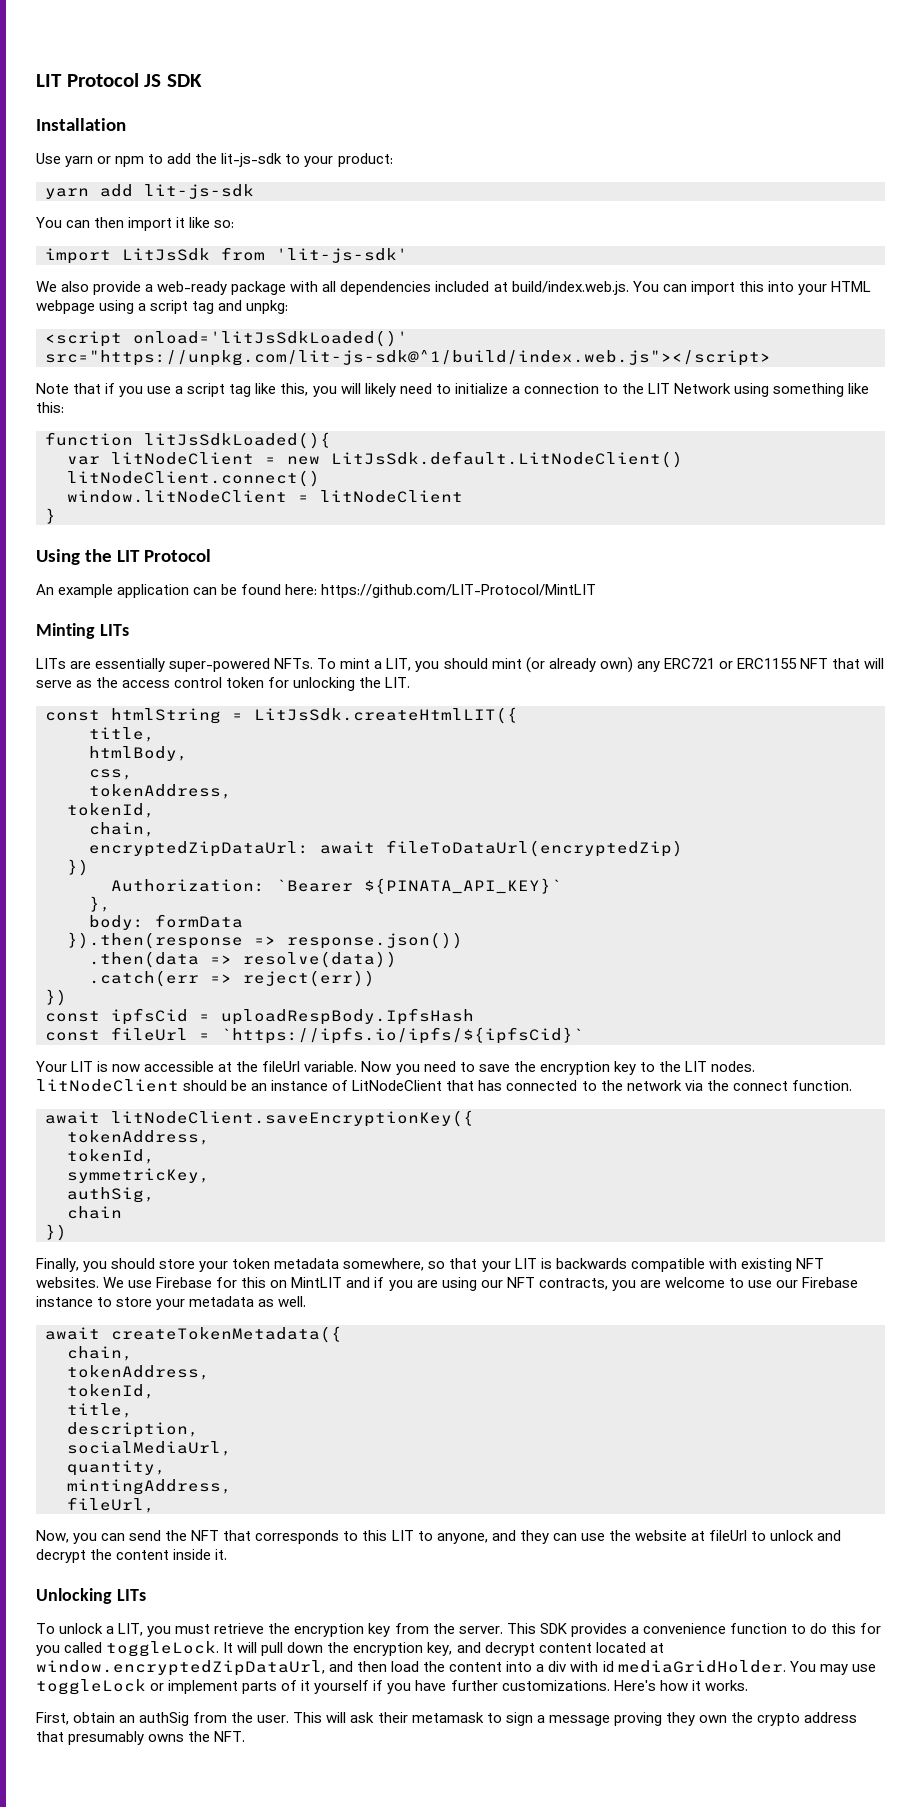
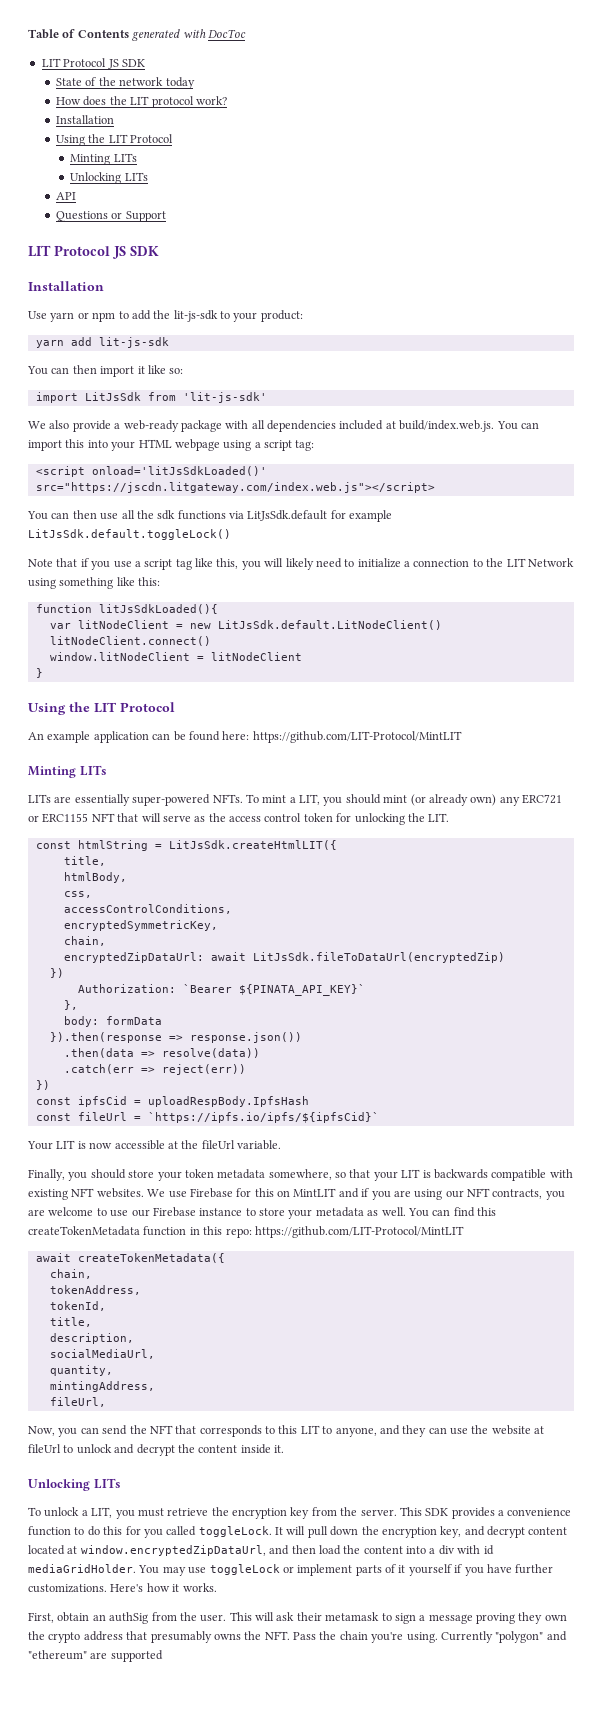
+ Table of Contents generated with DocToc
+ LIT Protocol JS SDK
+ State of the network today
+ How does the LIT protocol work?
+ Installation
+ Using the LIT Protocol
+ Minting LITs
+ Unlocking LITs
+ API
+ Questions or Support
- We also provide a web-ready package with all dependencies included at build/index.web.js. You can import this into your HTML webpage using a script tag and unpkg:
+ We also provide a web-ready package with all dependencies included at build/index.web.js. You can import this into your HTML webpage using a script tag:
- <script onload='litJsSdkLoaded()' src="https://unpkg.com/lit-js-sdk@^1/build/index.web.js"></script>
+ <script onload='litJsSdkLoaded()' src="https://jscdn.litgateway.com/index.web.js"></script>
+ You can then use all the sdk functions via LitJsSdk.default for example LitJsSdk.default.toggleLock()
  css,
- tokenAddress,
- tokenId,
+ accessControlConditions,
+ encryptedSymmetricKey,
- encryptedZipDataUrl: await fileToDataUrl(encryptedZip)
+ encryptedZipDataUrl: await LitJsSdk.fileToDataUrl(encryptedZip)
- Now you need to save the encryption key to the LIT nodes. litNodeClient should be an instance of LitNodeClient that has connected to the network via the connect function.
- await litNodeClient.saveEncryptionKey({
- tokenAddress,
- tokenId,
- symmetricKey,
- authSig,
- chain
- })
+ You can find this createTokenMetadata function in this repo: https://github.com/LIT-Protocol/MintLIT
- This will ask their metamask to sign a message proving they own the crypto address that presumably owns the NFT.
+ This will ask their metamask to sign a message proving they own the crypto address that presumably owns the NFT. Pass the chain you're using. Currently "polygon" and "ethereum" are supported

